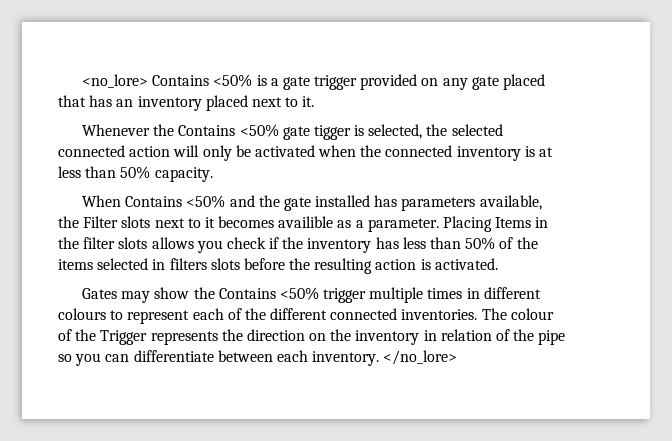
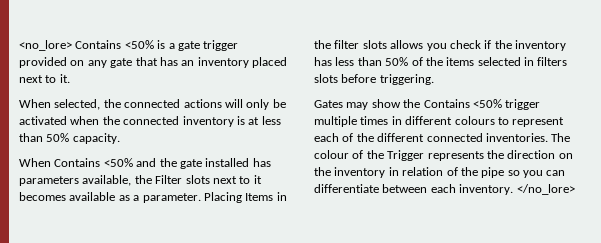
- <no_lore> Contains <50% is a gate trigger provided on any gate placed that has an inventory placed next to it.
+ <no_lore> Contains <50% is a gate trigger provided on any gate that has an inventory placed next to it.
- Whenever the Contains <50% gate tigger is selected, the selected connected action will only be activated when the connected inventory is at less than 50% capacity.
+ When selected, the connected actions will only be activated when the connected inventory is at less than 50% capacity.
- When Contains <50% and the gate installed has parameters available, the Filter slots next to it becomes availible as a parameter.
+ When Contains <50% and the gate installed has parameters available, the Filter slots next to it becomes available as a parameter.
- Placing Items in the filter slots allows you check if the inventory has less than 50% of the items selected in filters slots before the resulting action is activated.
+ Placing Items in the filter slots allows you check if the inventory has less than 50% of the items selected in filters slots before triggering.

